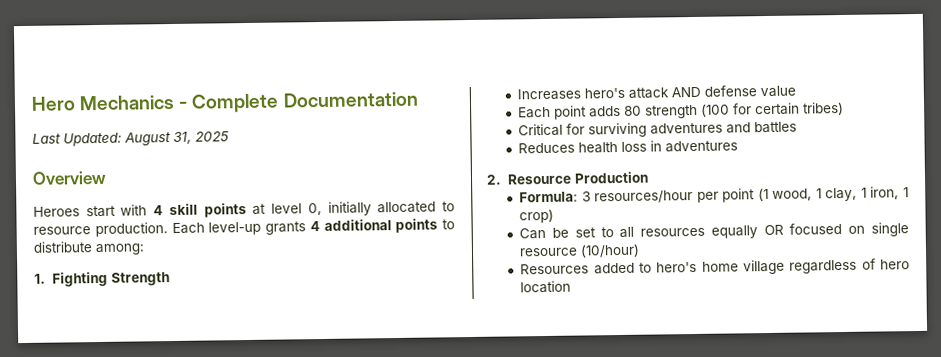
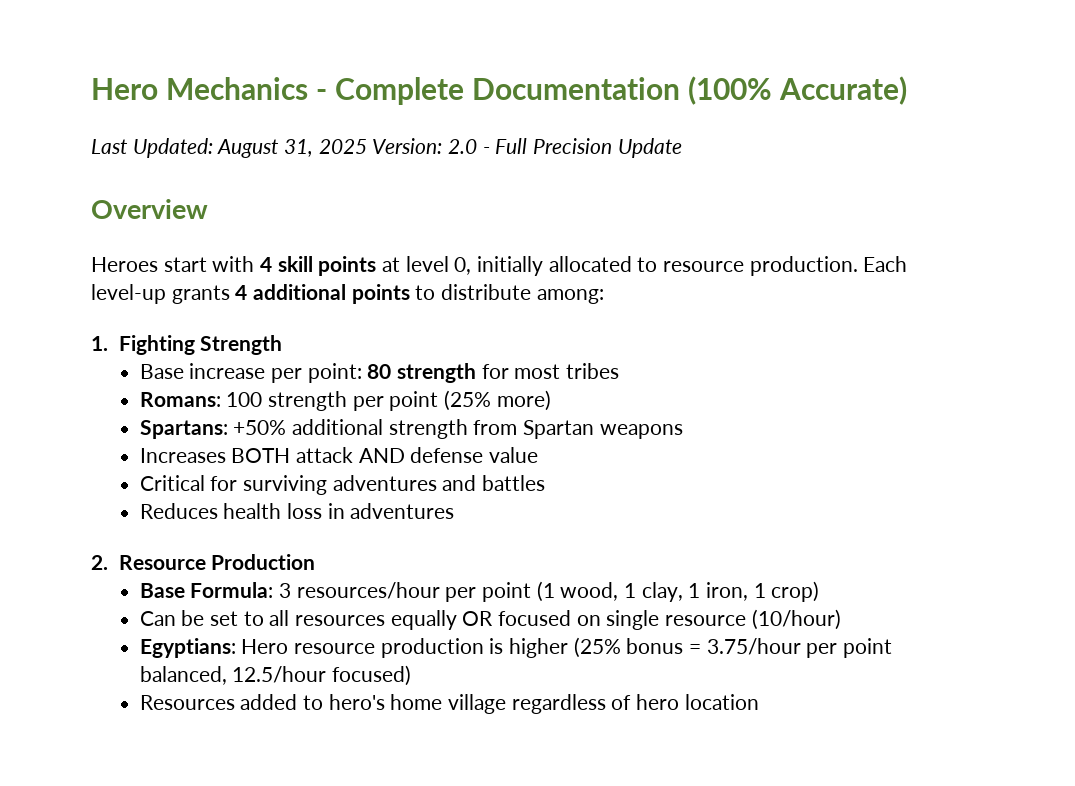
- Hero Mechanics - Complete Documentation
+ Hero Mechanics - Complete Documentation (100% Accurate)
- Last Updated: August 31, 2025
+ Last Updated: August 31, 2025 Version: 2.0 - Full Precision Update
+ Base increase per point: 80 strength for most tribes
+ Romans: 100 strength per point (25% more)
+ Spartans: +50% additional strength from Spartan weapons
- Increases hero's attack AND defense value
+ Increases BOTH attack AND defense value
- Each point adds 80 strength (100 for certain tribes)
- Formula: 3 resources/hour per point (1 wood, 1 clay, 1 iron, 1 crop)
+ Base Formula: 3 resources/hour per point (1 wood, 1 clay, 1 iron, 1 crop)
+ Egyptians: Hero resource production is higher (25% bonus = 3.75/hour per point balanced, 12.5/hour focused)

